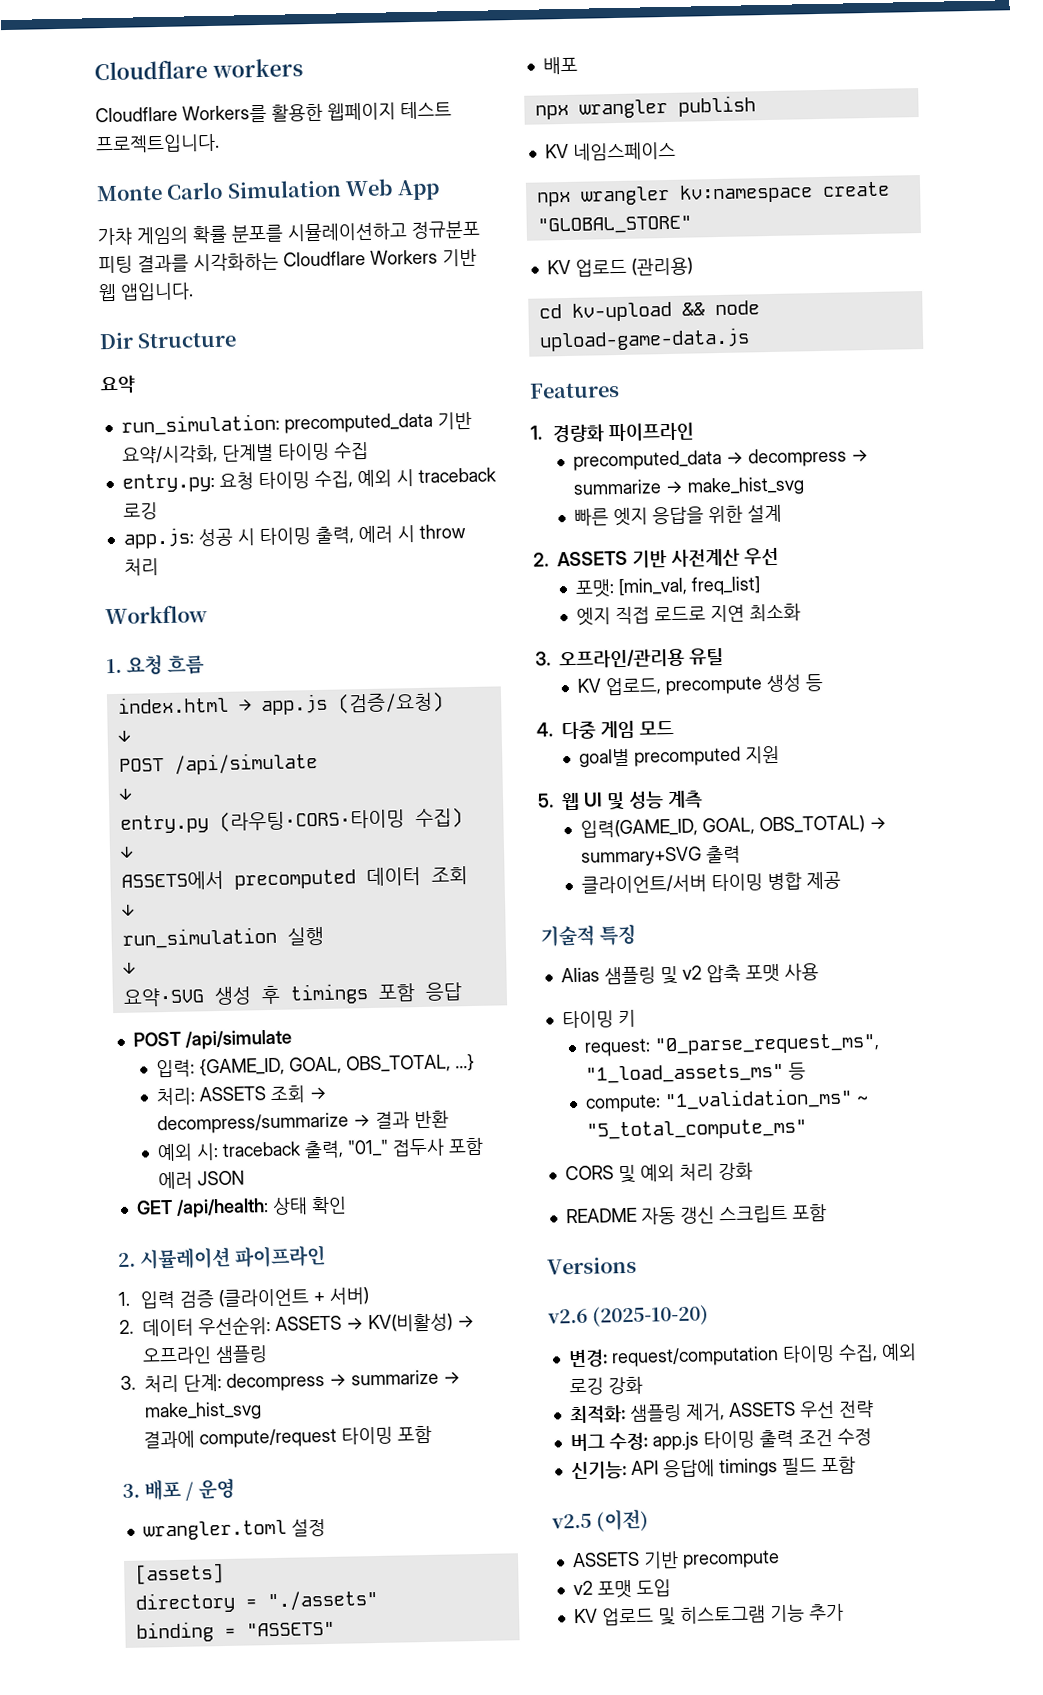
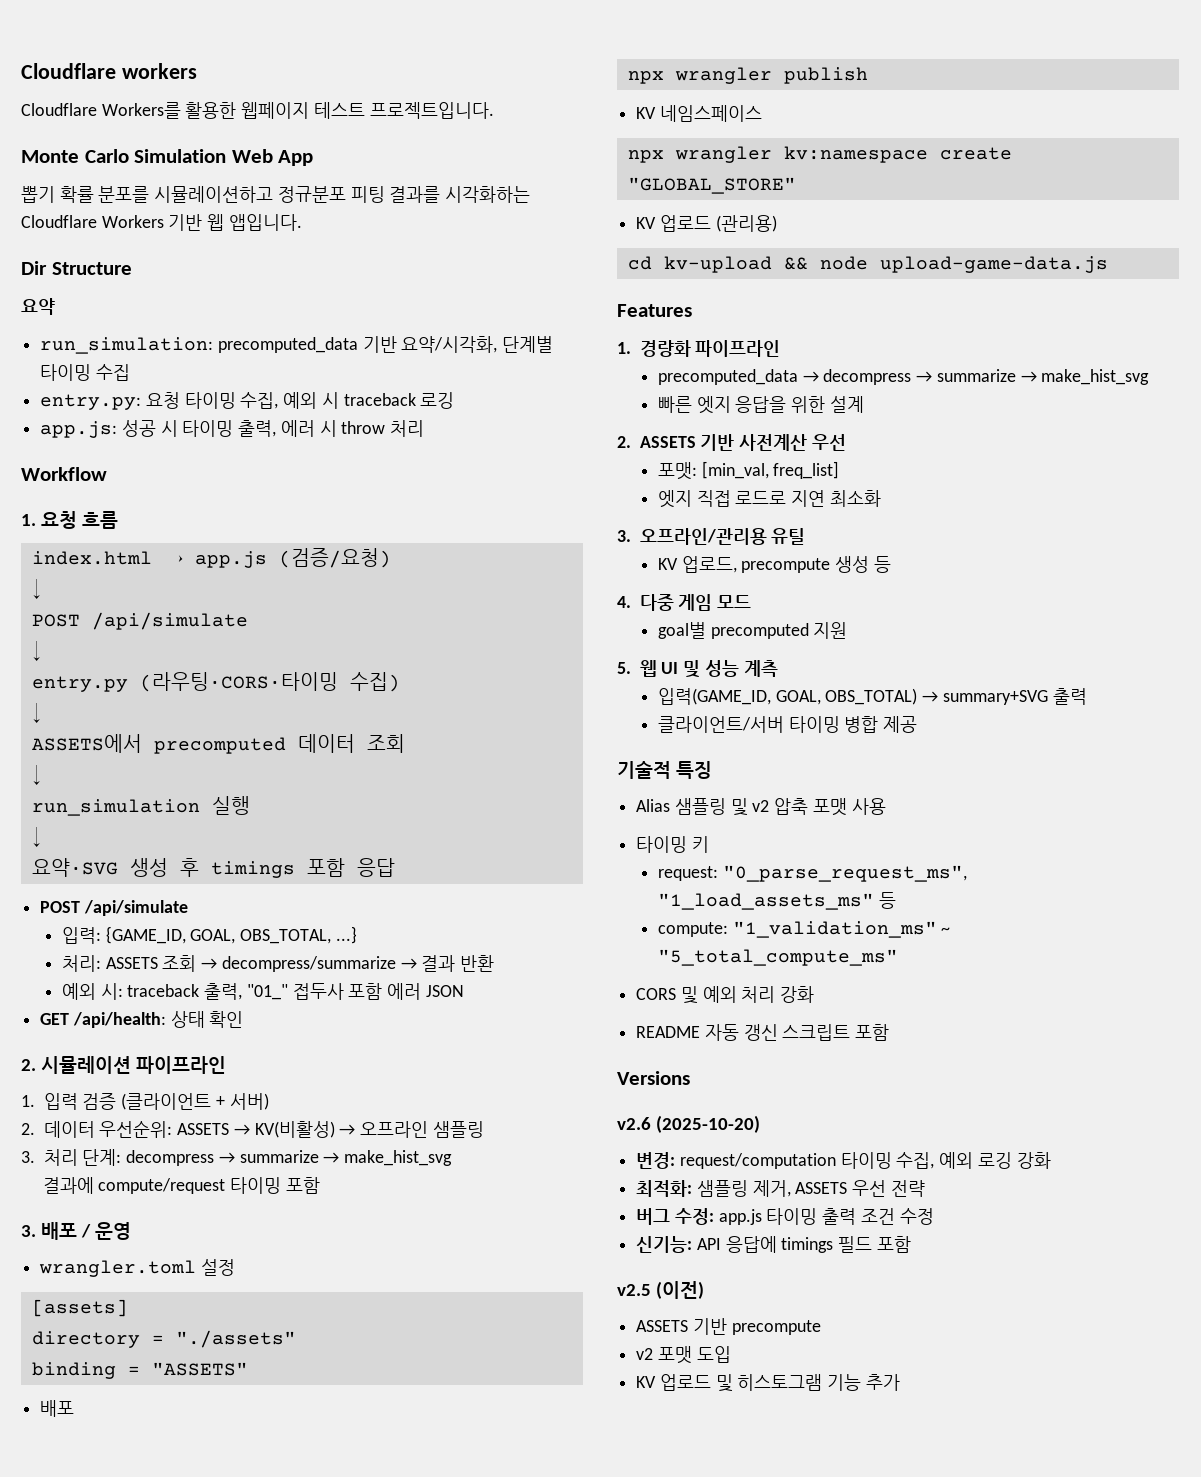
- 가챠 게임의 확률 분포를 시뮬레이션하고 정규분포 피팅 결과를 시각화하는 Cloudflare Workers 기반 웹 앱입니다.
+ 뽑기 확률 분포를 시뮬레이션하고 정규분포 피팅 결과를 시각화하는 Cloudflare Workers 기반 웹 앱입니다.

